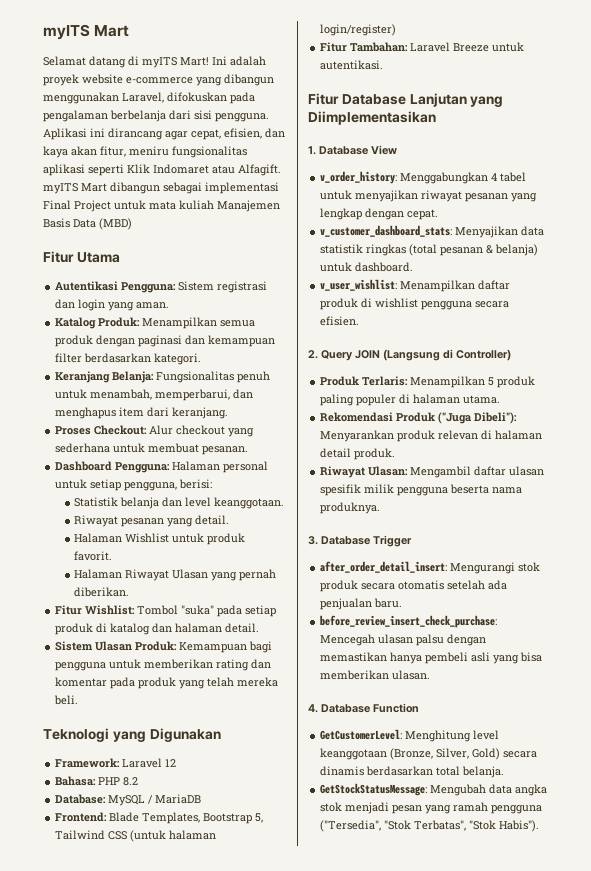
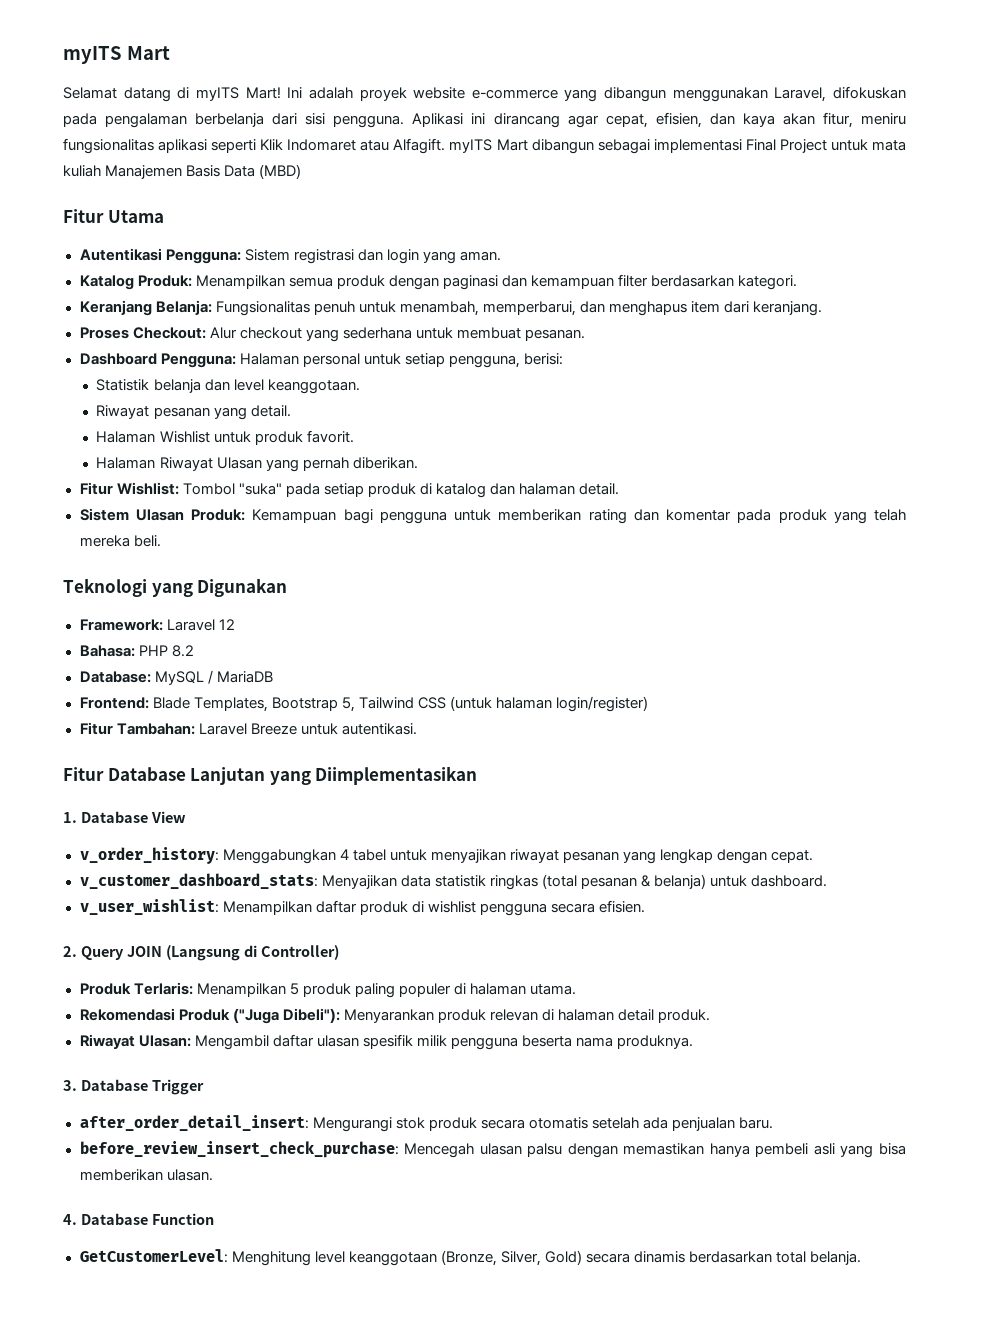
- GetStockStatusMessage: Mengubah data angka stok menjadi pesan yang ramah pengguna ("Tersedia", "Stok Terbatas", "Stok Habis").

